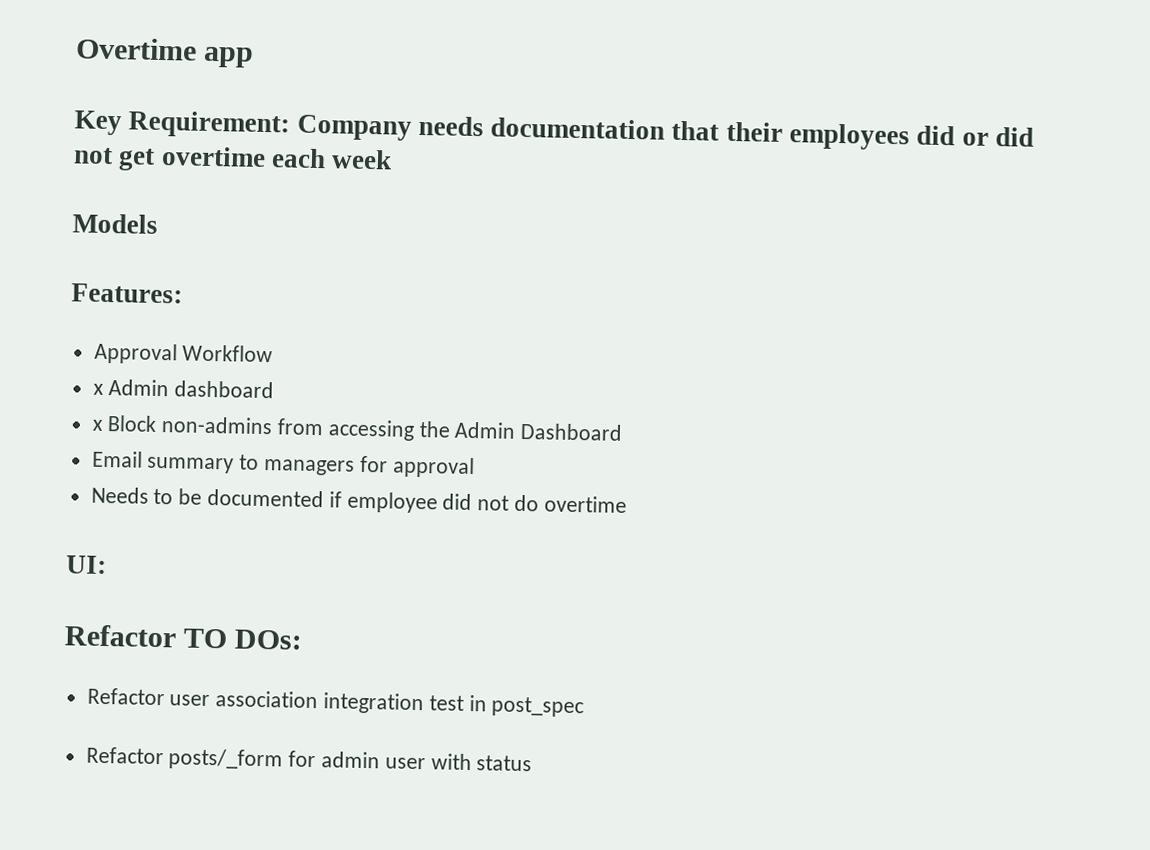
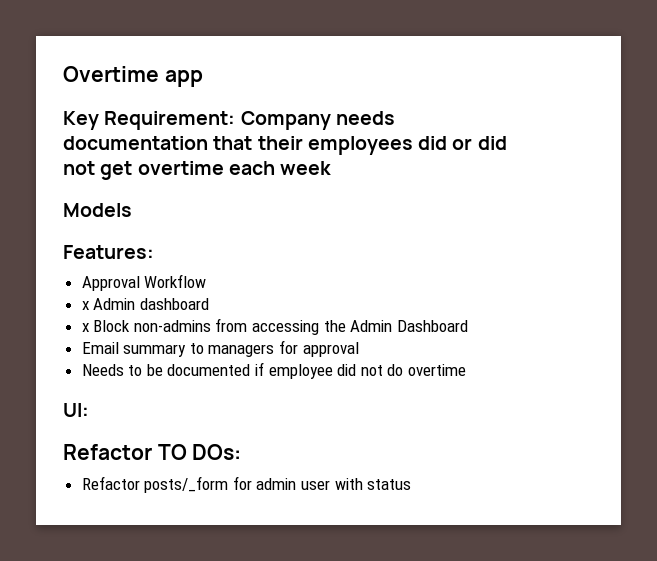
- Refactor user association integration test in post_spec

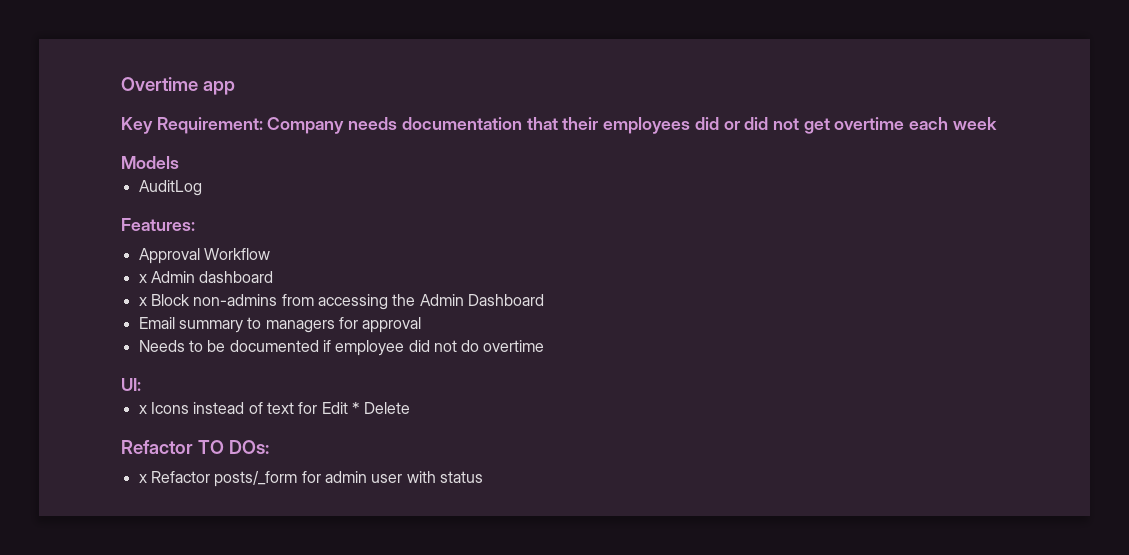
+ AuditLog
+ x Icons instead of text for Edit * Delete
- Refactor posts/_form for admin user with status
+ x Refactor posts/_form for admin user with status

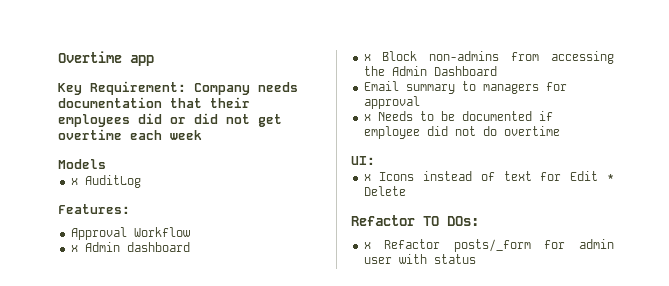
- AuditLog
+ x AuditLog
- Needs to be documented if employee did not do overtime
+ x Needs to be documented if employee did not do overtime

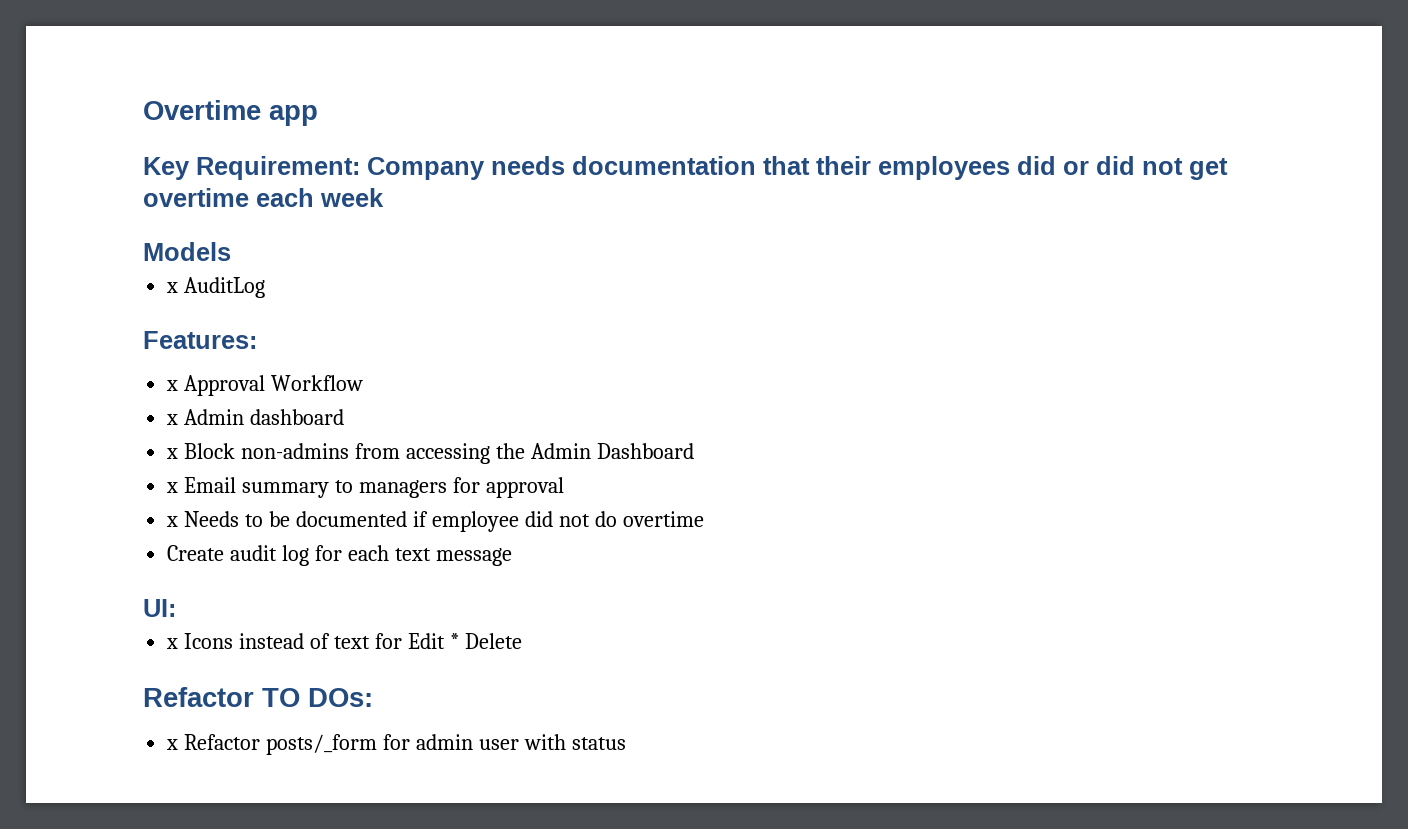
- Approval Workflow
+ x Approval Workflow
- Email summary to managers for approval
+ x Email summary to managers for approval
+ Create audit log for each text message

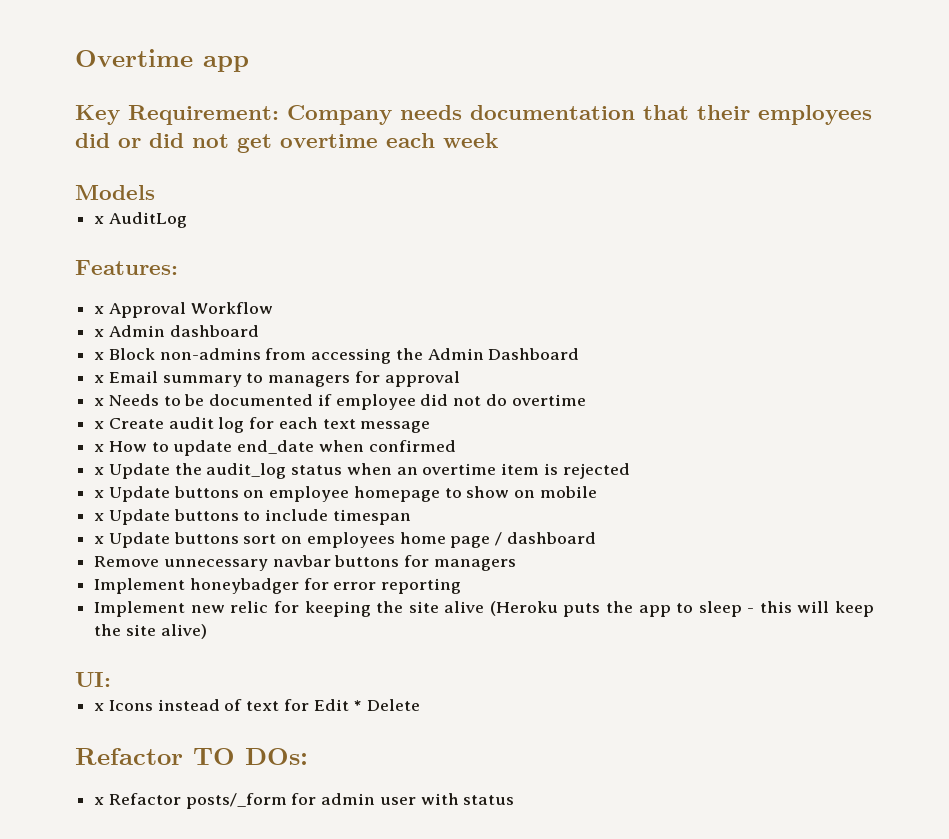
- Create audit log for each text message
+ x Create audit log for each text message
+ x How to update end_date when confirmed
+ x Update the audit_log status when an overtime item is rejected
+ x Update buttons on employee homepage to show on mobile
+ x Update buttons to include timespan
+ x Update buttons sort on employees home page / dashboard
+ Remove unnecessary navbar buttons for managers
+ Implement honeybadger for error reporting
+ Implement new relic for keeping the site alive (Heroku puts the app to sleep - this will keep the site alive)

